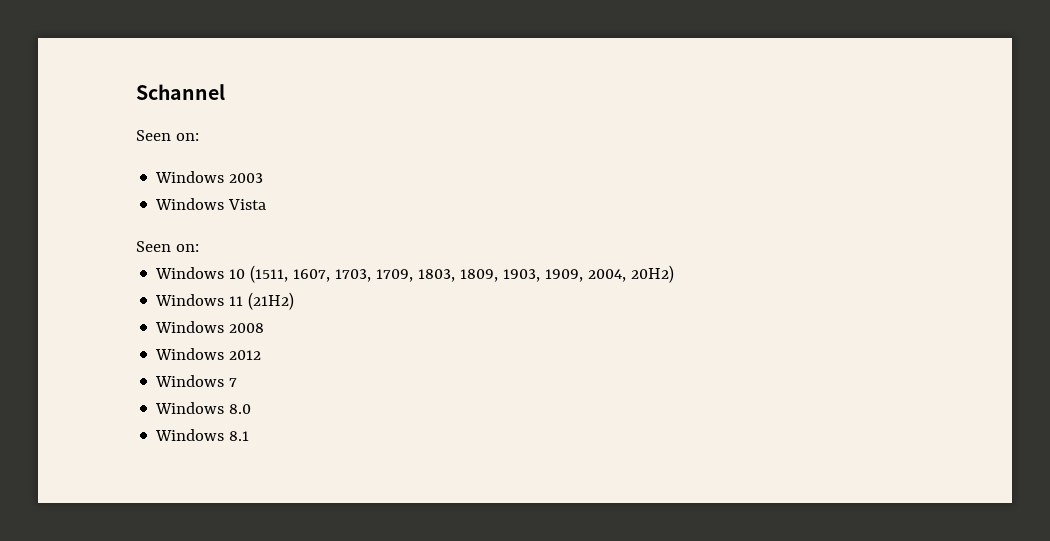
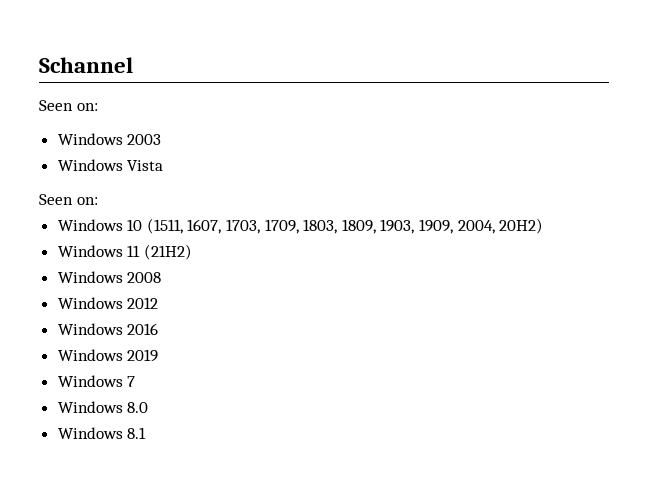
+ Windows 2016
+ Windows 2019

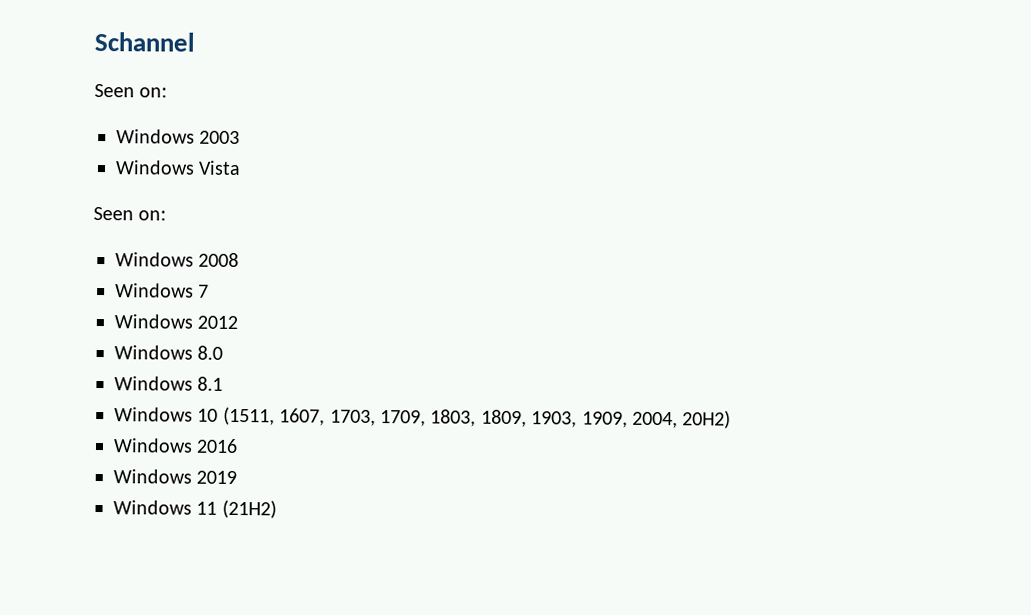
+ Windows 2008
+ Windows 7
+ Windows 2012
+ Windows 8.0
+ Windows 8.1
- Windows 11 (21H2)
- Windows 2008
- Windows 2012
- Windows 7
- Windows 8.0
- Windows 8.1
+ Windows 11 (21H2)

